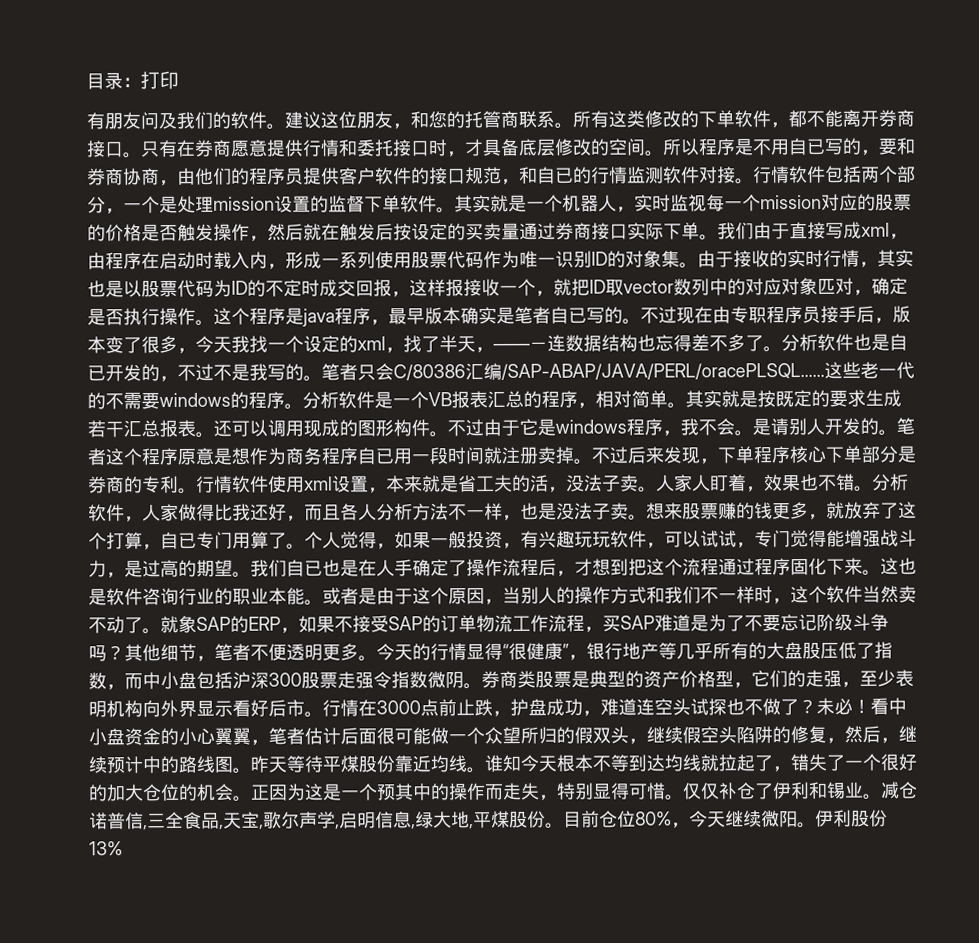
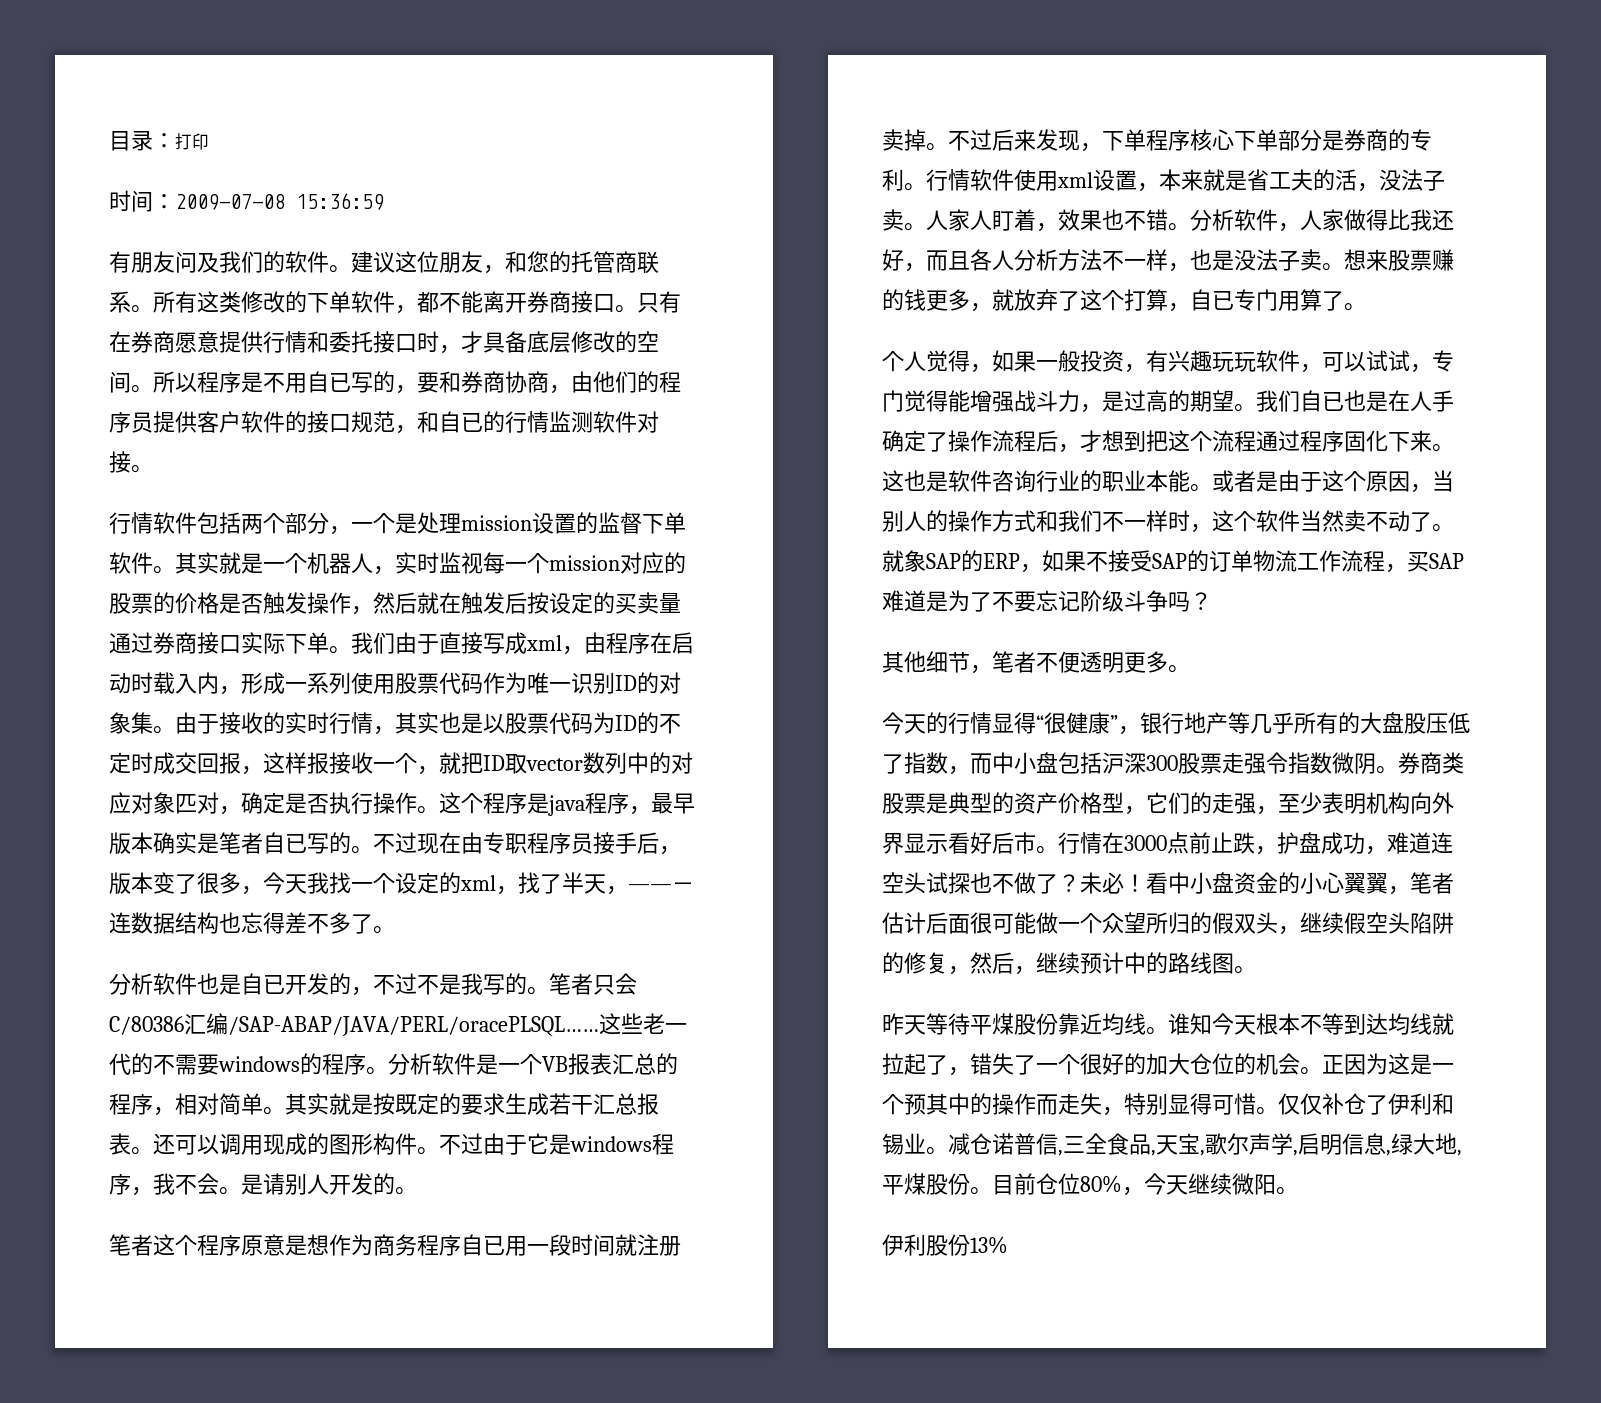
+ 时间：2009-07-08 15:36:59
- 所以程序是不用自已写的，要和券商协商，由他们的程序员提供客户软件的接口规范，和自已的行情监测软件对接。行情软件包括两个部分，一个是处理mission设置的监督下单软件。
+ 所以程序是不用自已写的，要和券商协商，由他们的程序员提供客户软件的接口规范，和自已的行情监测软件对接。
+ 行情软件包括两个部分，一个是处理mission设置的监督下单软件。
- 不过现在由专职程序员接手后，版本变了很多，今天我找一个设定的xml，找了半天，——－连数据结构也忘得差不多了。分析软件也是自已开发的，不过不是我写的。
+ 不过现在由专职程序员接手后，版本变了很多，今天我找一个设定的xml，找了半天，——－连数据结构也忘得差不多了。
+ 分析软件也是自已开发的，不过不是我写的。
- 是请别人开发的。笔者这个程序原意是想作为商务程序自已用一段时间就注册卖掉。
+ 是请别人开发的。
+ 笔者这个程序原意是想作为商务程序自已用一段时间就注册卖掉。
- 想来股票赚的钱更多，就放弃了这个打算，自已专门用算了。个人觉得，如果一般投资，有兴趣玩玩软件，可以试试，专门觉得能增强战斗力，是过高的期望。
+ 想来股票赚的钱更多，就放弃了这个打算，自已专门用算了。
+ 个人觉得，如果一般投资，有兴趣玩玩软件，可以试试，专门觉得能增强战斗力，是过高的期望。
- 就象SAP的ERP，如果不接受SAP的订单物流工作流程，买SAP难道是为了不要忘记阶级斗争吗？其他细节，笔者不便透明更多。今天的行情显得“很健康”，银行地产等几乎所有的大盘股压低了指数，而中小盘包括沪深300股票走强令指数微阴。
+ 就象SAP的ERP，如果不接受SAP的订单物流工作流程，买SAP难道是为了不要忘记阶级斗争吗？
+ 其他细节，笔者不便透明更多。
+ 今天的行情显得“很健康”，银行地产等几乎所有的大盘股压低了指数，而中小盘包括沪深300股票走强令指数微阴。
- 看中小盘资金的小心翼翼，笔者估计后面很可能做一个众望所归的假双头，继续假空头陷阱的修复，然后，继续预计中的路线图。昨天等待平煤股份靠近均线。
+ 看中小盘资金的小心翼翼，笔者估计后面很可能做一个众望所归的假双头，继续假空头陷阱的修复，然后，继续预计中的路线图。
+ 昨天等待平煤股份靠近均线。
- 目前仓位80%，今天继续微阳。伊利股份13%
+ 目前仓位80%，今天继续微阳。
+ 伊利股份13%

